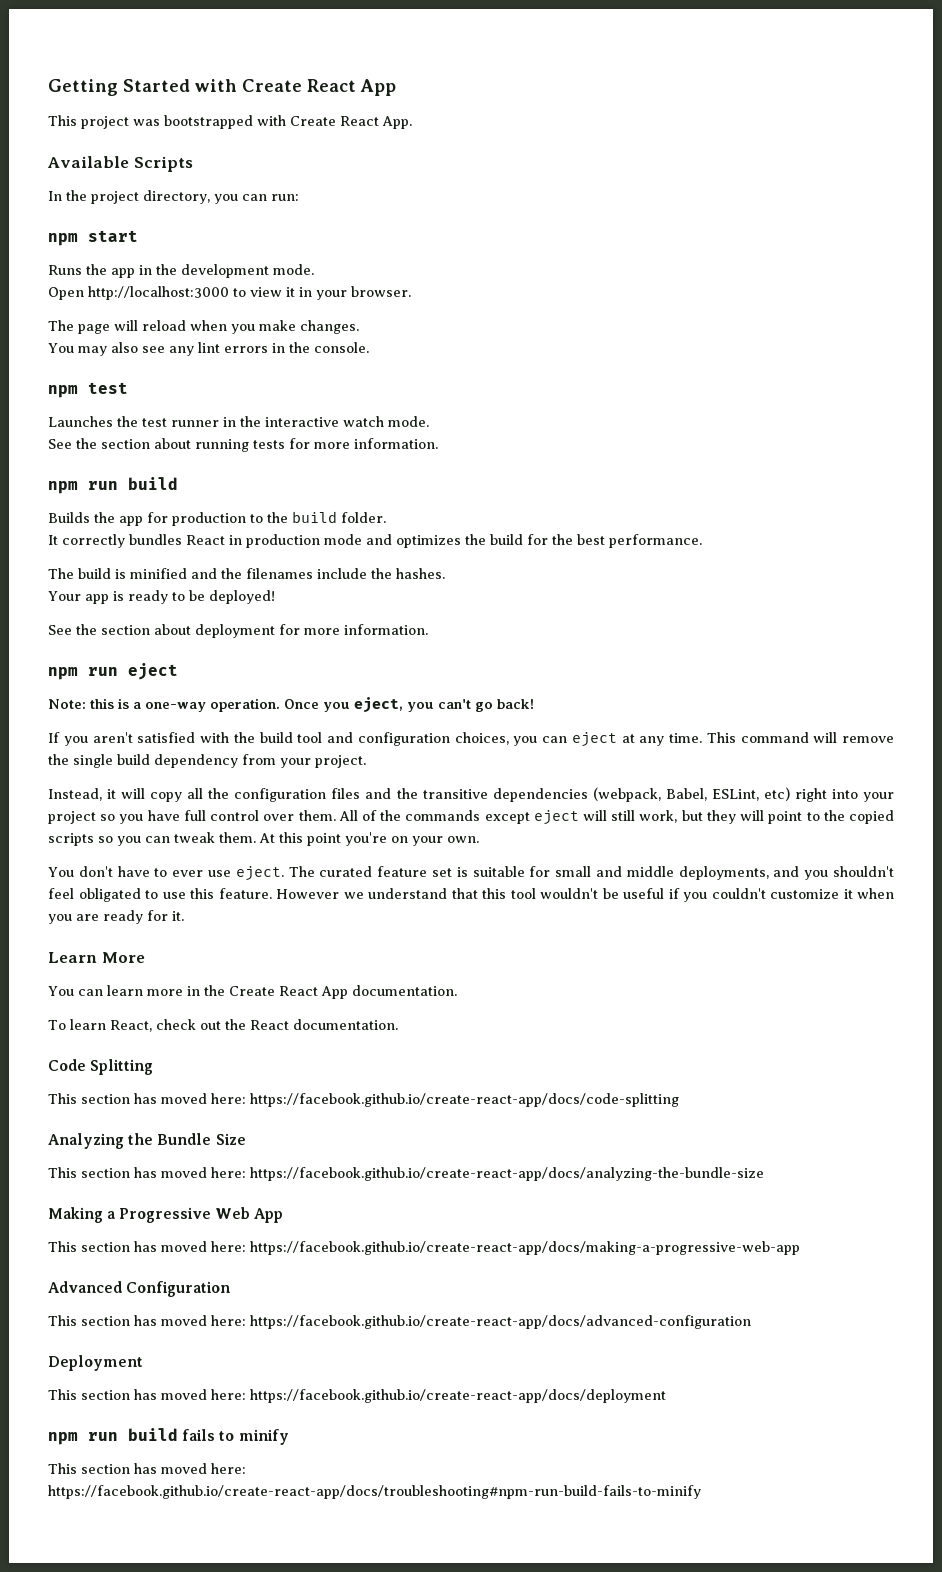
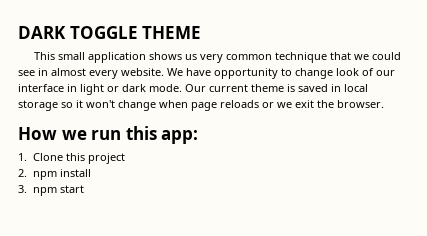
- Getting Started with Create React App
- This project was bootstrapped with Create React App.
- Available Scripts
- In the project directory, you can run:
- npm start
- Runs the app in the development mode.
- Open http://localhost:3000 to view it in your browser.
- The page will reload when you make changes.
- You may also see any lint errors in the console.
- npm test
- Launches the test runner in the interactive watch mode.
- See the section about running tests for more information.
- npm run build
- Builds the app for production to the build folder.
- It correctly bundles React in production mode and optimizes the build for the best performance.
- The build is minified and the filenames include the hashes.
- Your app is ready to be deployed!
- See the section about deployment for more information.
- npm run eject
- Note: this is a one-way operation. Once you eject, you can't go back!
- If you aren't satisfied with the build tool and configuration choices, you can eject at any time. This command will remove the single build dependency from your project.
- Instead, it will copy all the configuration files and the transitive dependencies (webpack, Babel, ESLint, etc) right into your project so you have full control over them. All of the commands except eject will still work, but they will point to the copied scripts so you can tweak them. At this point you're on your own.
- You don't have to ever use eject. The curated feature set is suitable for small and middle deployments, and you shouldn't feel obligated to use this feature. However we understand that this tool wouldn't be useful if you couldn't customize it when you are ready for it.
- Learn More
- You can learn more in the Create React App documentation.
- To learn React, check out the React documentation.
- Code Splitting
- This section has moved here: https://facebook.github.io/create-react-app/docs/code-splitting
- Analyzing the Bundle Size
- This section has moved here: https://facebook.github.io/create-react-app/docs/analyzing-the-bundle-size
- Making a Progressive Web App
- This section has moved here: https://facebook.github.io/create-react-app/docs/making-a-progressive-web-app
- Advanced Configuration
- This section has moved here: https://facebook.github.io/create-react-app/docs/advanced-configuration
- Deployment
- This section has moved here: https://facebook.github.io/create-react-app/docs/deployment
- npm run build fails to minify
- This section has moved here: https://facebook.github.io/create-react-app/docs/troubleshooting#npm-run-build-fails-to-minify
+ DARK TOGGLE THEME
+ This small application shows us very common technique that we could see in almost every website. We have opportunity to change look of our interface in light or dark mode. Our current theme is saved in local storage so it won't change when page reloads or we exit the browser.
+ How we run this app:
+ 1. Clone this project
+ 2. npm install
+ 3. npm start

